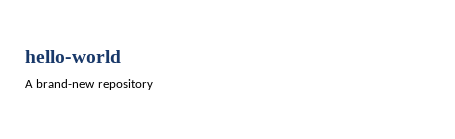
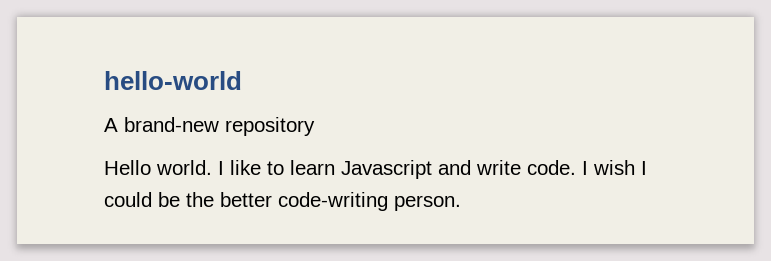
+ Hello world. I like to learn Javascript and write code. I wish I could be the better code-writing person.

